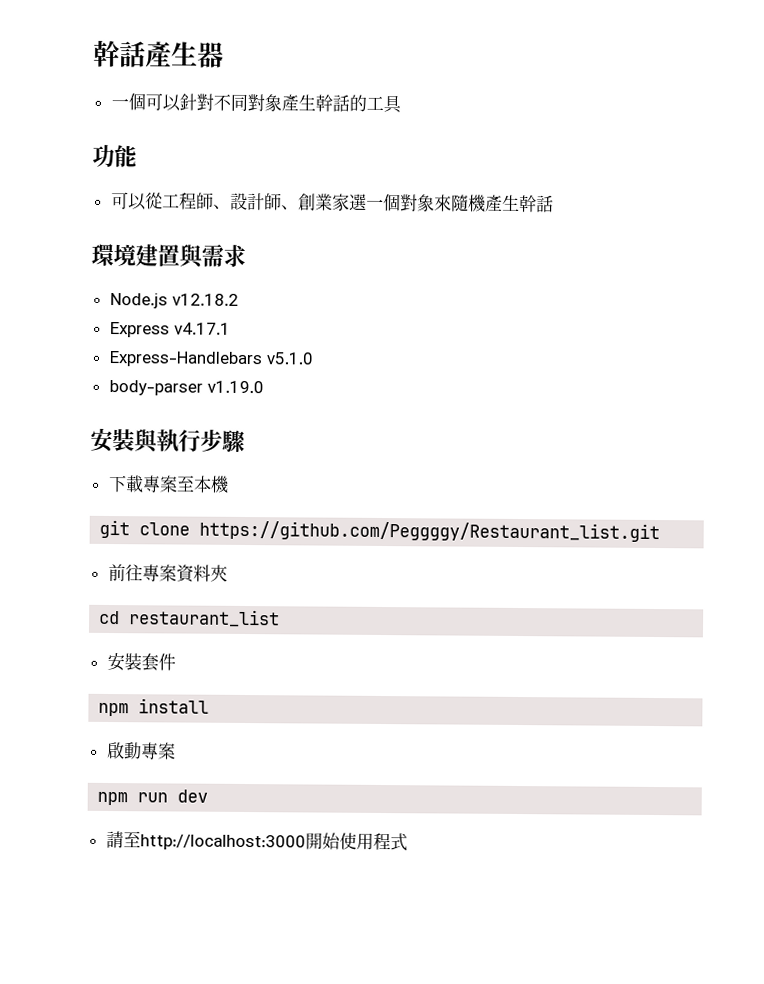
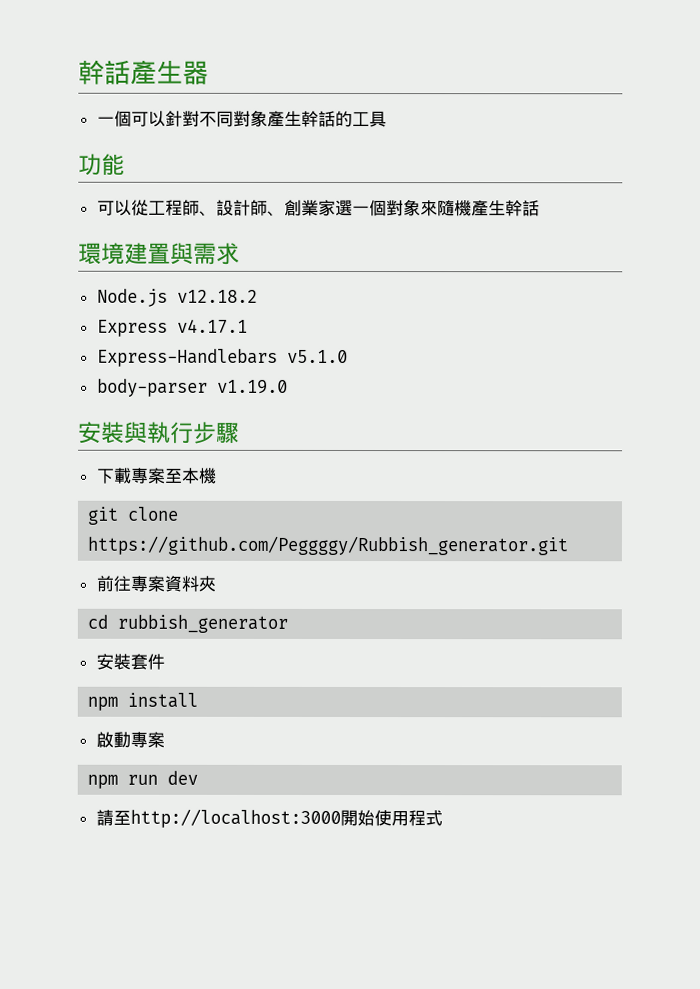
- git clone https://github.com/Peggggy/Restaurant_list.git
+ git clone https://github.com/Peggggy/Rubbish_generator.git
- cd restaurant_list
+ cd rubbish_generator

